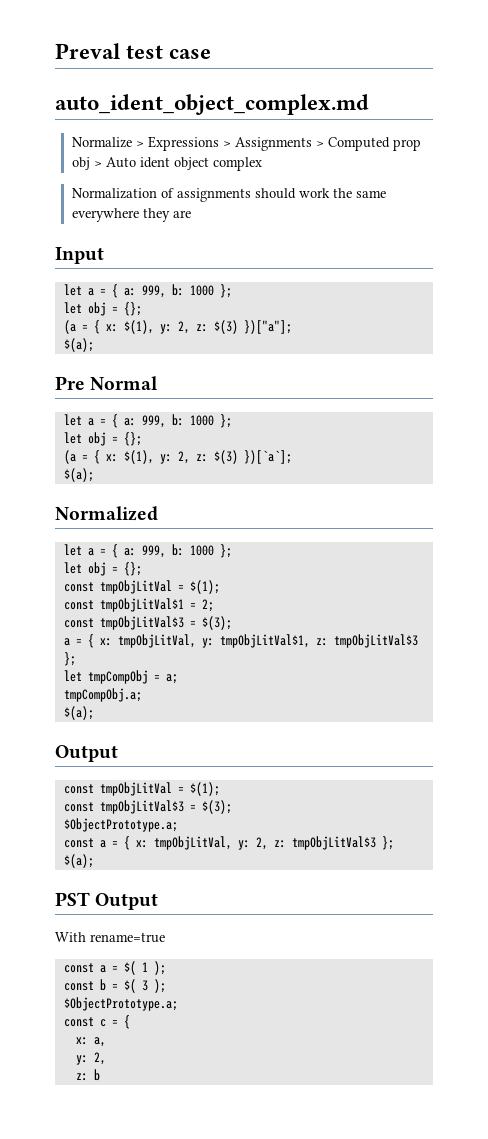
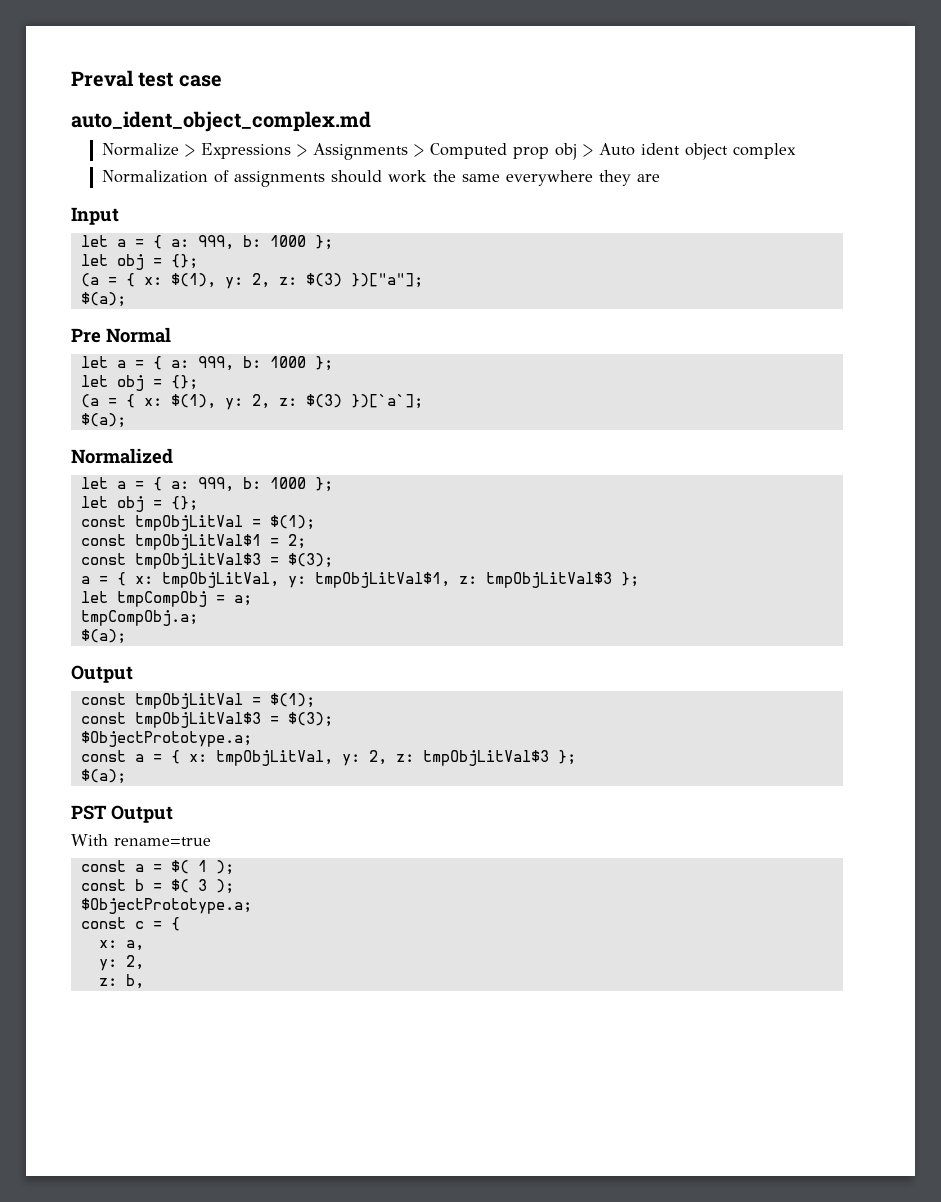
- z: b
+ z: b,

